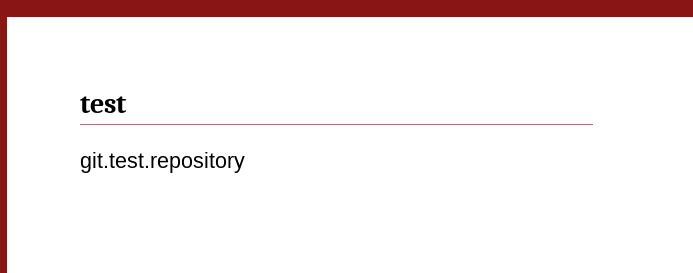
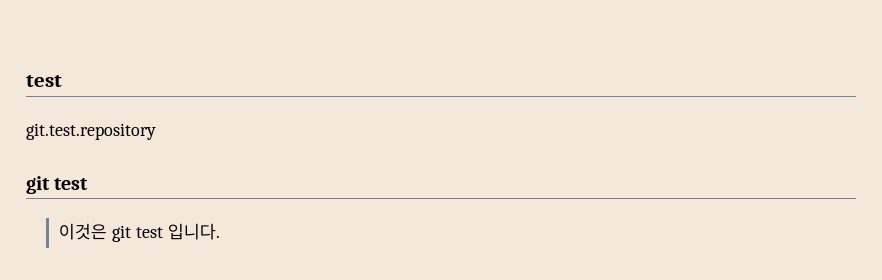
  git.test.repository
+ git test
+ 이것은 git test 입니다.

